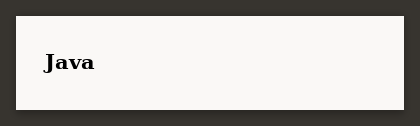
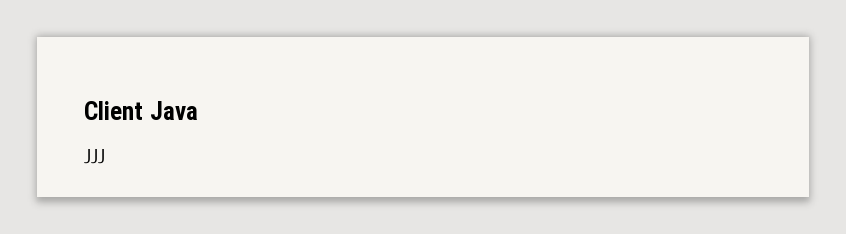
- Java
+ Client Java
+ JJJ

